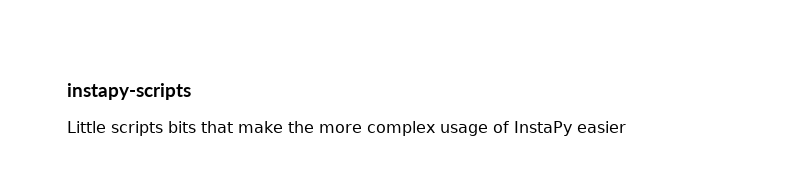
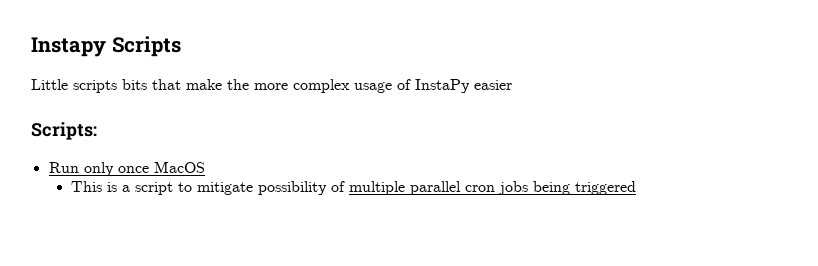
- instapy-scripts
+ Instapy Scripts
+ Scripts:
+ Run only once MacOS
+ This is a script to mitigate possibility of multiple parallel cron jobs being triggered

